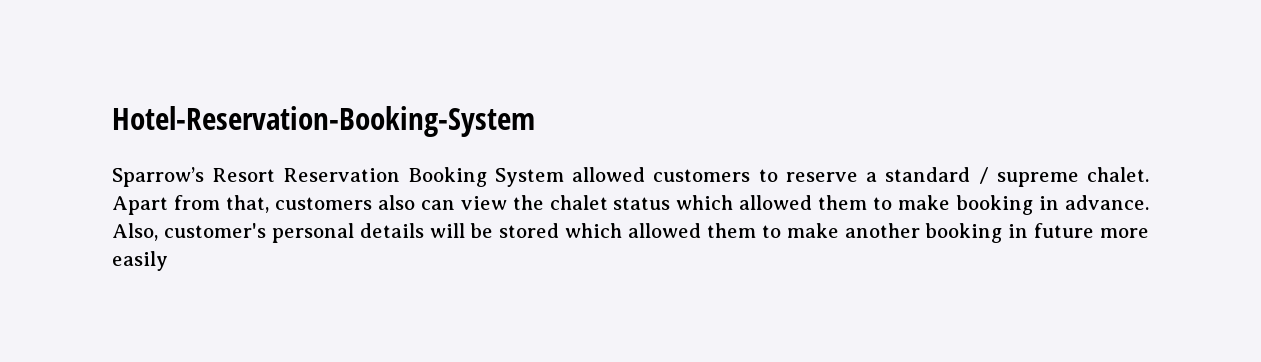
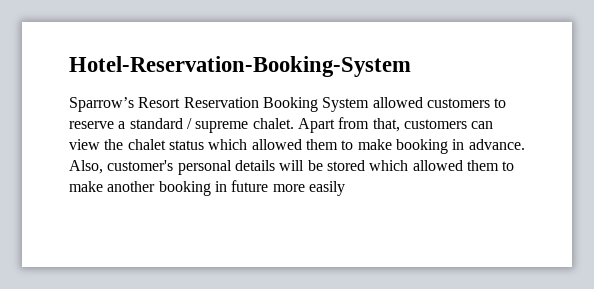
- Apart from that, customers also can view the chalet status which allowed them to make booking in advance.
+ Apart from that, customers can view the chalet status which allowed them to make booking in advance.

